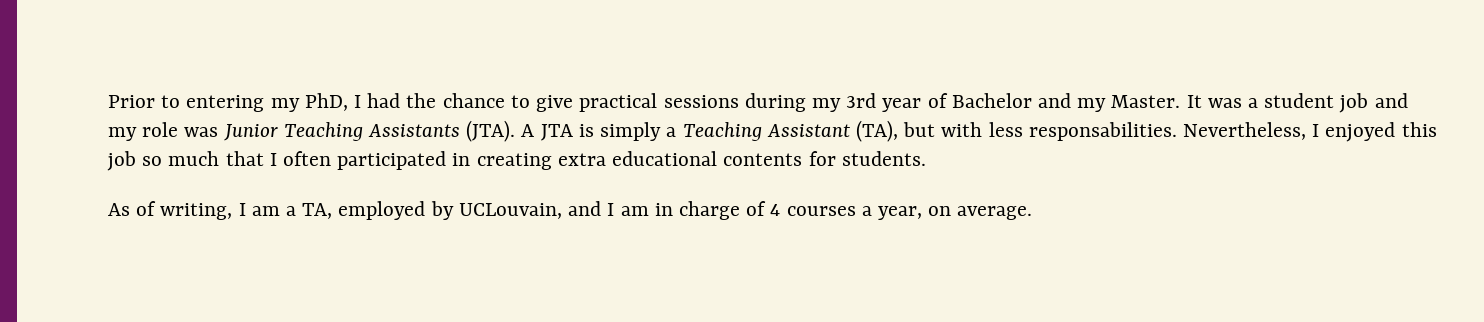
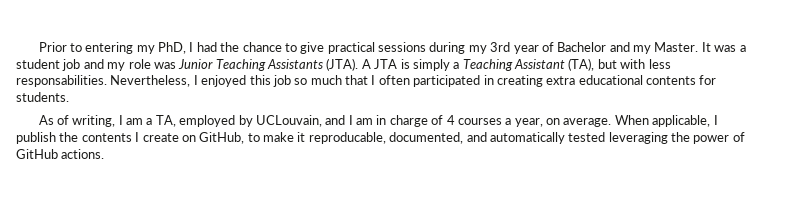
+ When applicable, I publish the contents I create on GitHub, to make it reproducable, documented, and automatically tested leveraging the power of GitHub actions.

